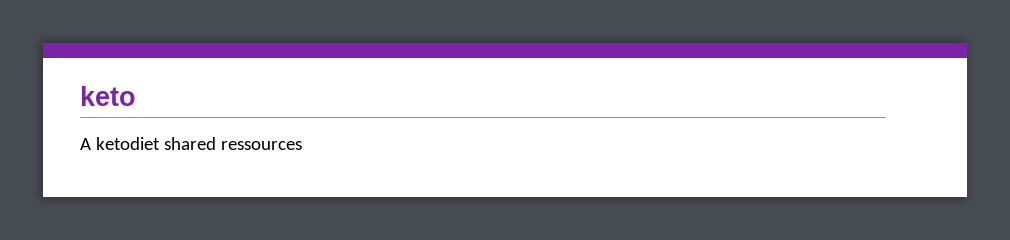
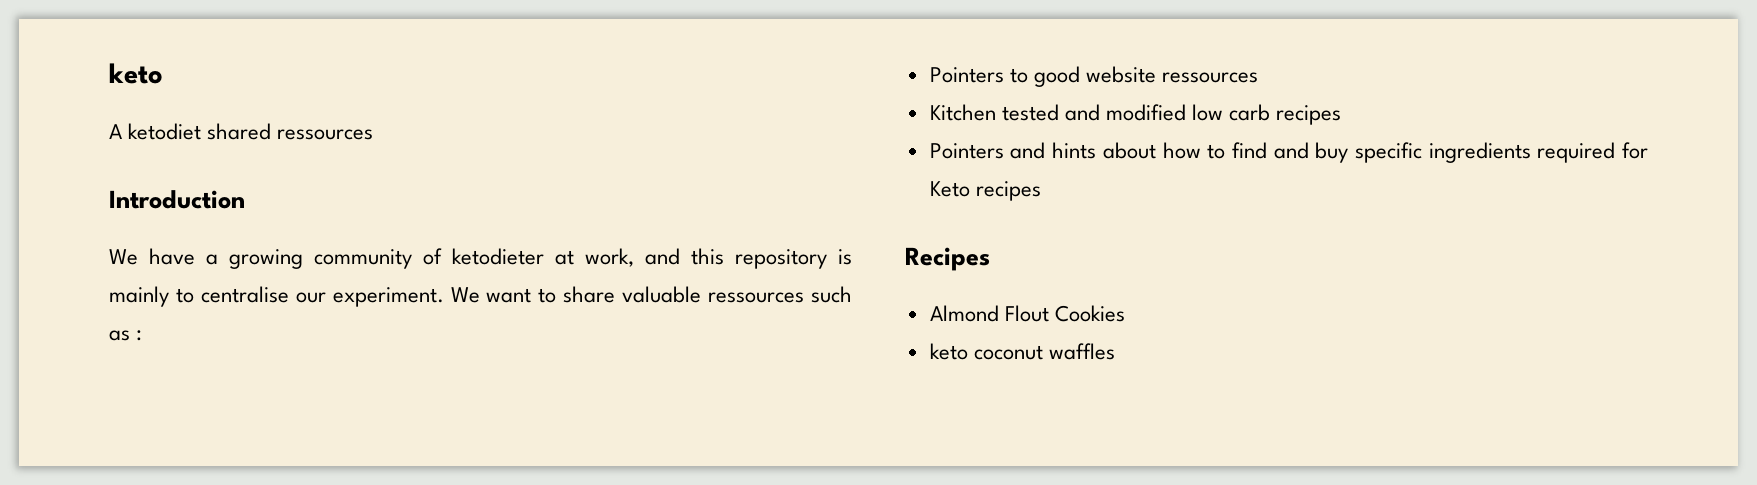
+ Introduction
+ We have a growing community of ketodieter at work, and this repository is mainly to centralise our experiment. We want to share valuable ressources such as :
+ Pointers to good website ressources
+ Kitchen tested and modified low carb recipes
+ Pointers and hints about how to find and buy specific ingredients required for Keto recipes
+ Recipes
+ Almond Flout Cookies
+ keto coconut waffles

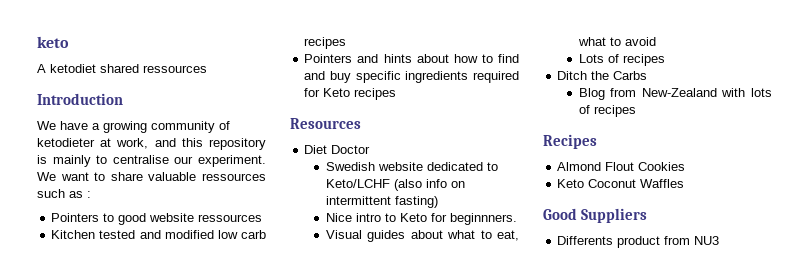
+ Resources
+ Diet Doctor
+ Swedish website dedicated to Keto/LCHF (also info on intermittent fasting)
+ Nice intro to Keto for beginnners.
+ Visual guides about what to eat, what to avoid
+ Lots of recipes
+ Ditch the Carbs
+ Blog from New-Zealand with lots of recipes
  Recipes
  Almond Flout Cookies
- keto coconut waffles
+ Keto Coconut Waffles
+ Good Suppliers
+ Differents product from NU3

